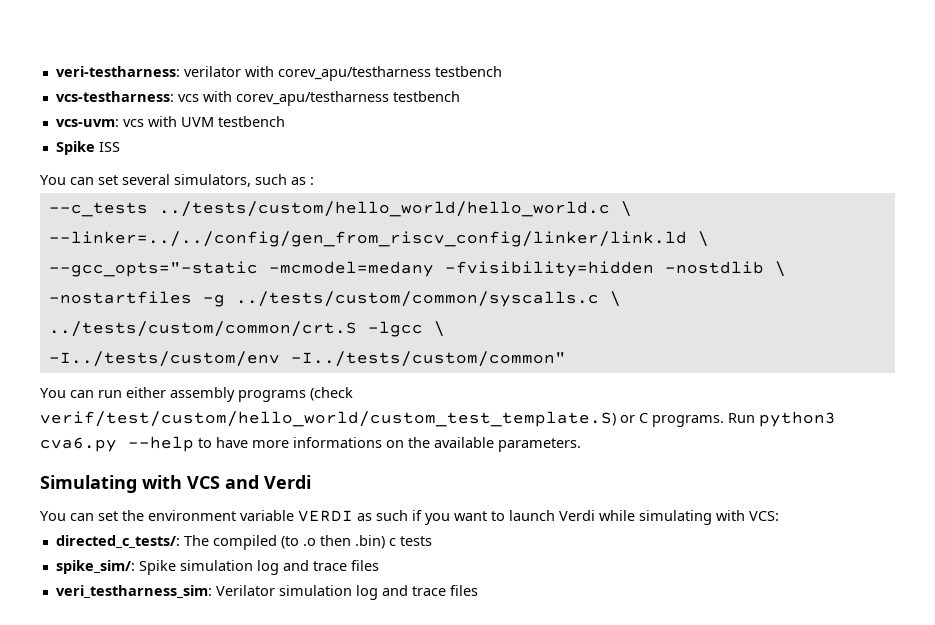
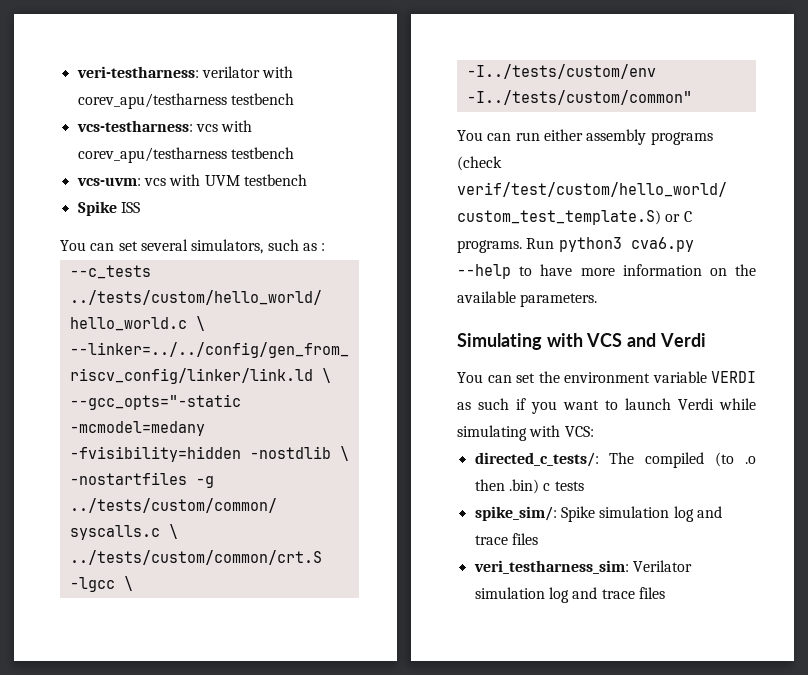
- Run python3 cva6.py --help to have more informations on the available parameters.
+ Run python3 cva6.py --help to have more information on the available parameters.

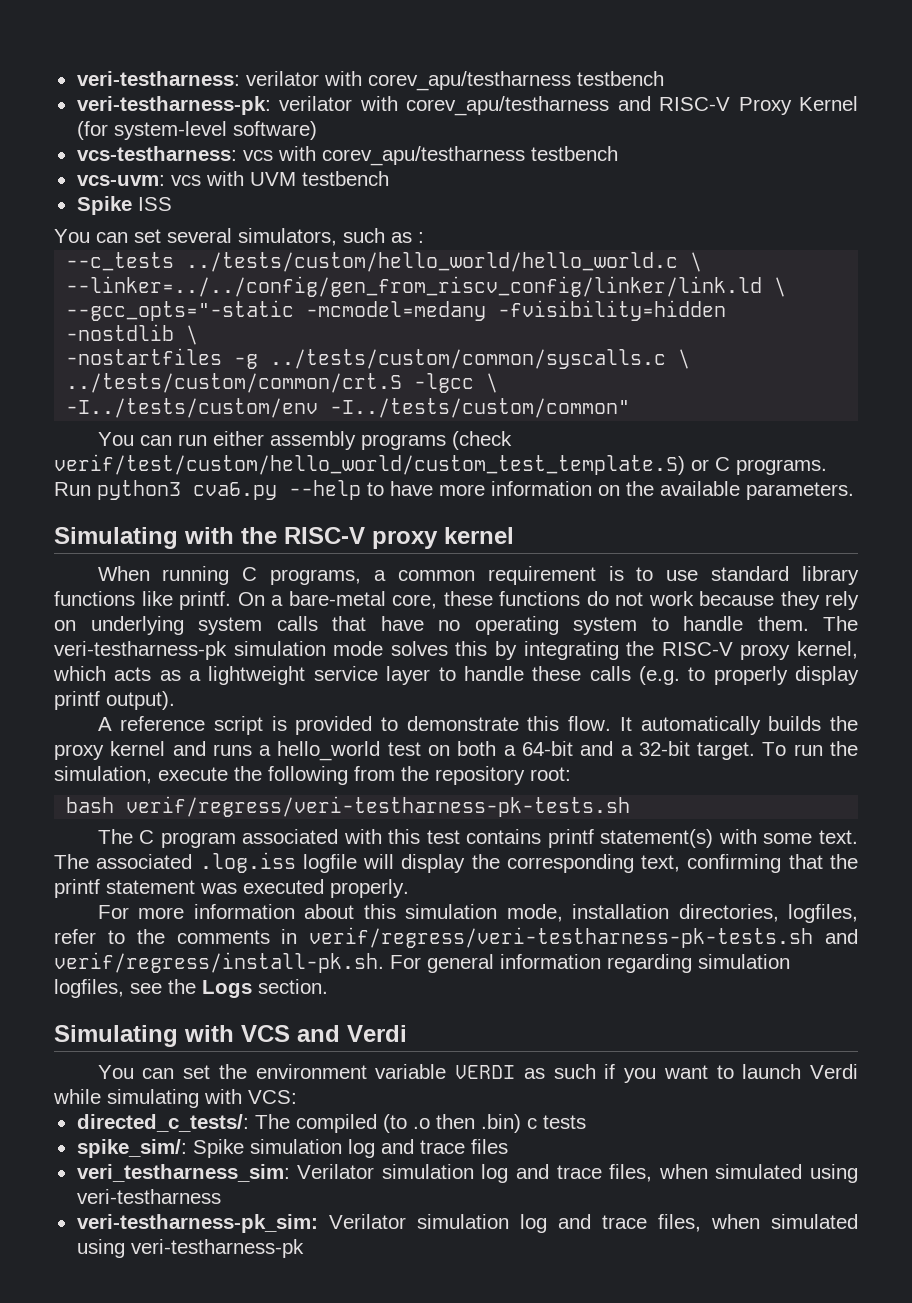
+ veri-testharness-pk: verilator with corev_apu/testharness and RISC-V Proxy Kernel (for system-level software)
+ Simulating with the RISC-V proxy kernel
+ When running C programs, a common requirement is to use standard library functions like printf. On a bare-metal core, these functions do not work because they rely on underlying system calls that have no operating system to handle them. The veri-testharness-pk simulation mode solves this by integrating the RISC-V proxy kernel, which acts as a lightweight service layer to handle these calls (e.g. to properly display printf output).
+ A reference script is provided to demonstrate this flow. It automatically builds the proxy kernel and runs a hello_world test on both a 64-bit and a 32-bit target. To run the simulation, execute the following from the repository root:
+ bash verif/regress/veri-testharness-pk-tests.sh
+ The C program associated with this test contains printf statement(s) with some text. The associated .log.iss logfile will display the corresponding text, confirming that the printf statement was executed properly.
+ For more information about this simulation mode, installation directories, logfiles, refer to the comments in verif/regress/veri-testharness-pk-tests.sh and verif/regress/install-pk.sh. For general information regarding simulation logfiles, see the Logs section.
- veri_testharness_sim: Verilator simulation log and trace files
+ veri_testharness_sim: Verilator simulation log and trace files, when simulated using veri-testharness
+ veri-testharness-pk_sim: Verilator simulation log and trace files, when simulated using veri-testharness-pk

